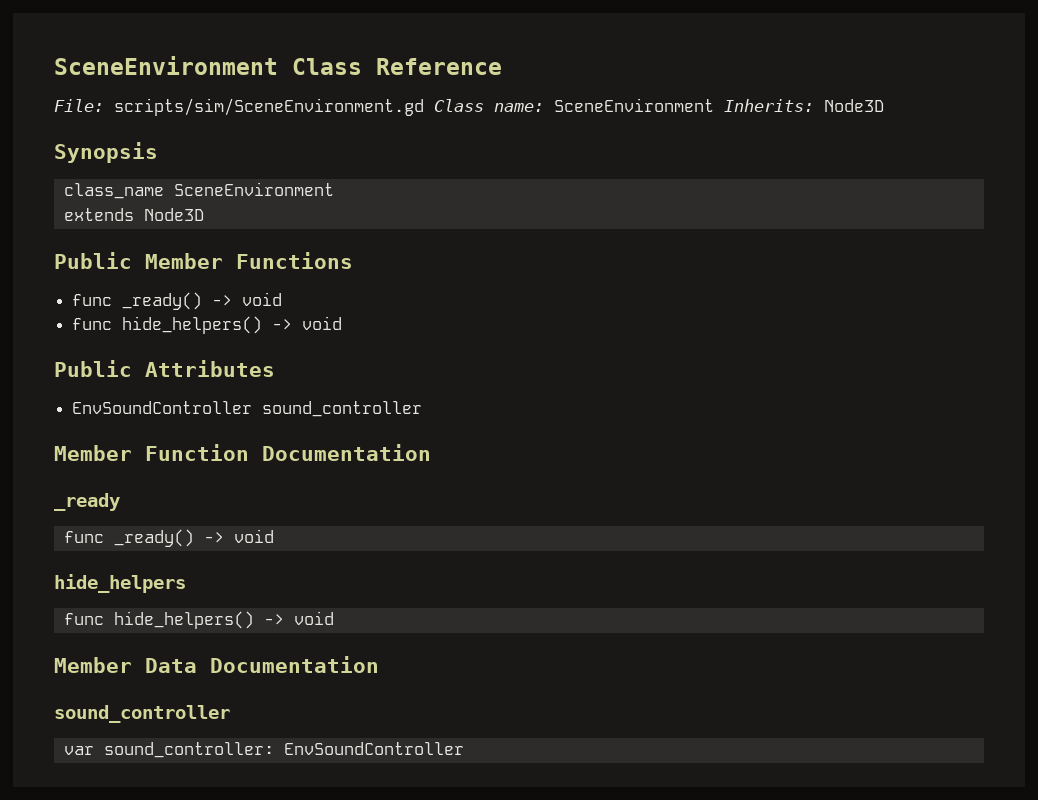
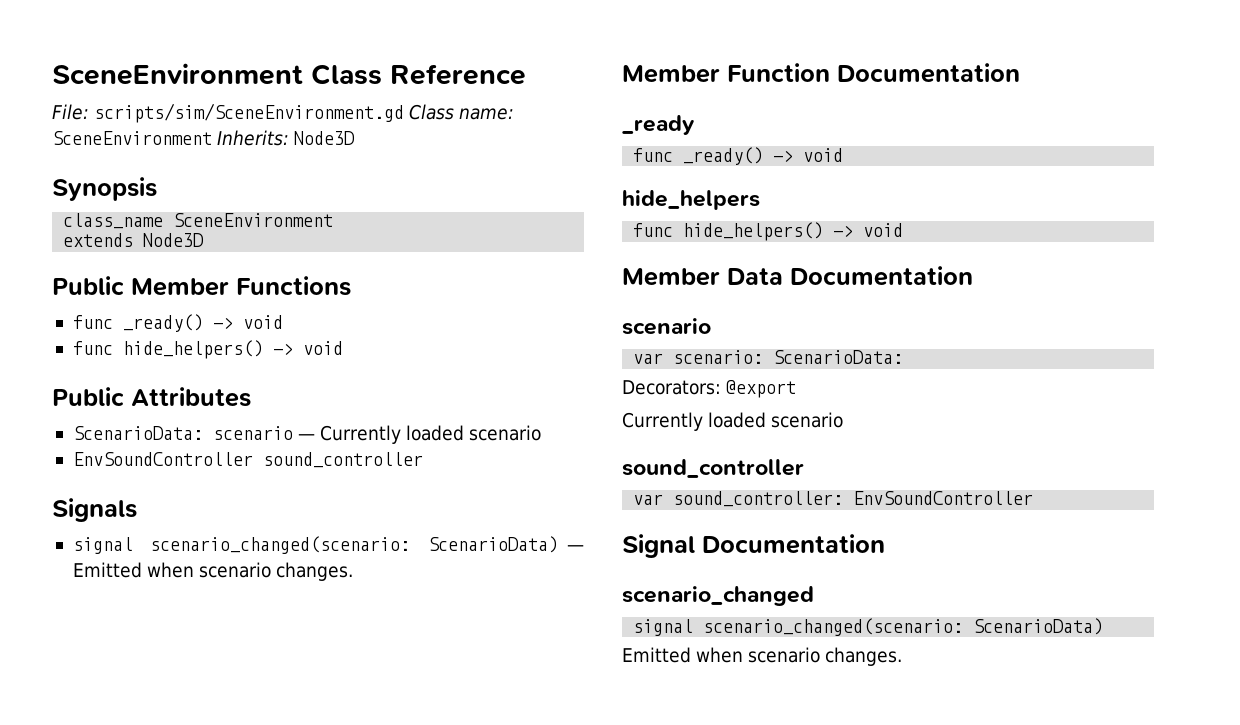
+ ScenarioData: scenario — Currently loaded scenario
  EnvSoundController sound_controller
+ Signals
+ signal scenario_changed(scenario: ScenarioData) — Emitted when scenario changes.
  Member Data Documentation
+ scenario
+ var scenario: ScenarioData:
+ Decorators: @export
+ Currently loaded scenario
  sound_controller
  var sound_controller: EnvSoundController
+ Signal Documentation
+ scenario_changed
+ signal scenario_changed(scenario: ScenarioData)
+ Emitted when scenario changes.

